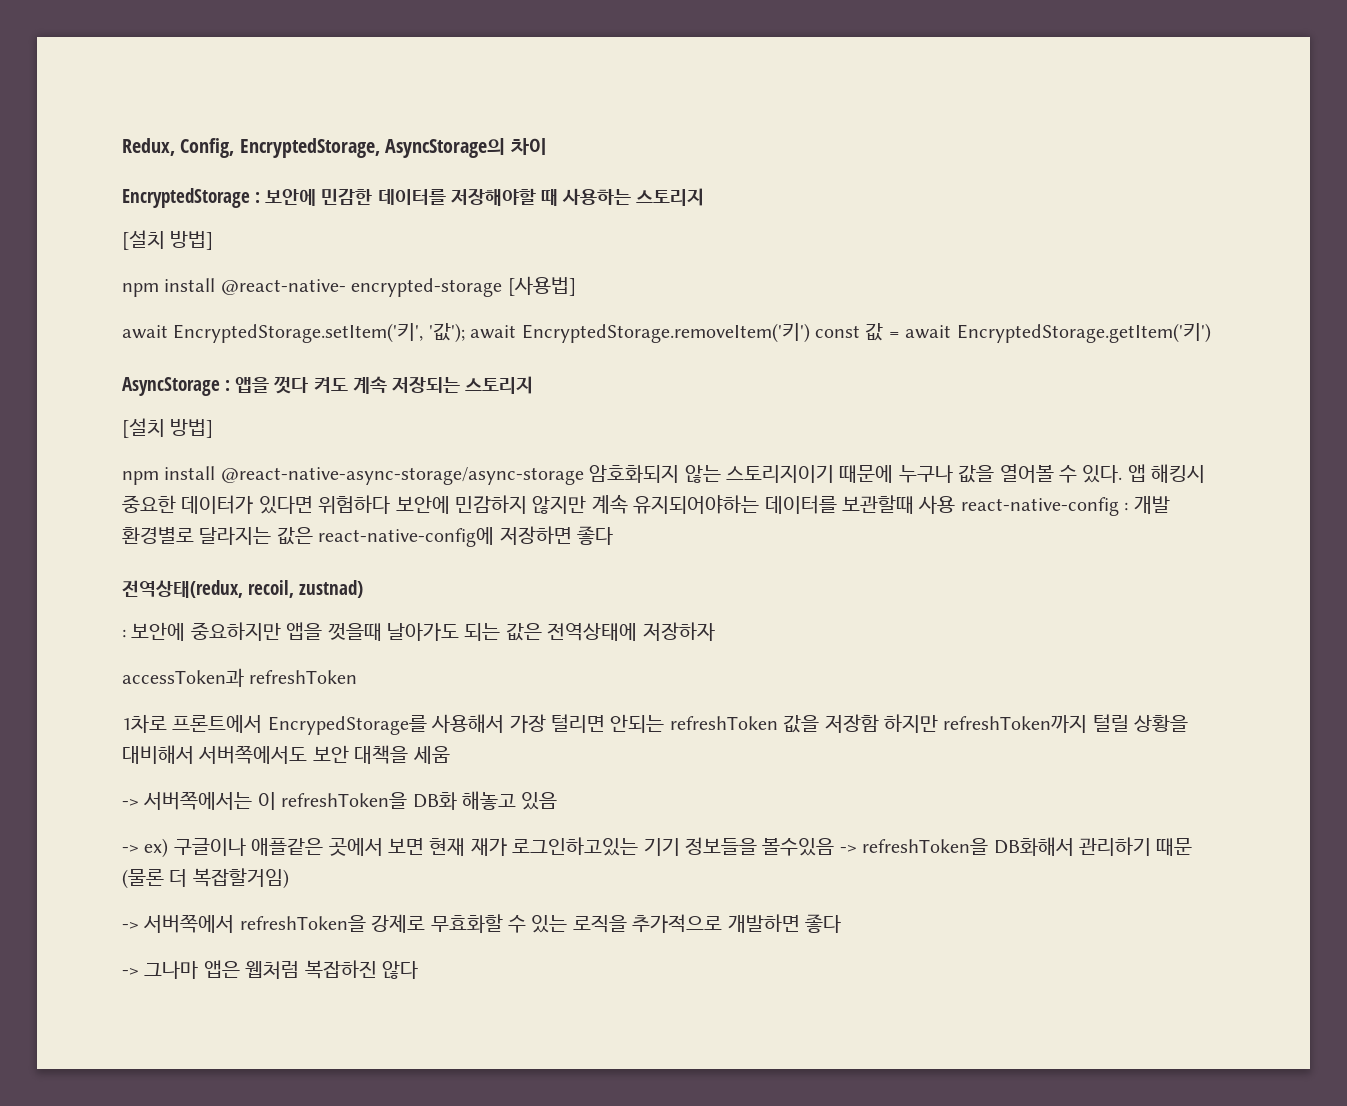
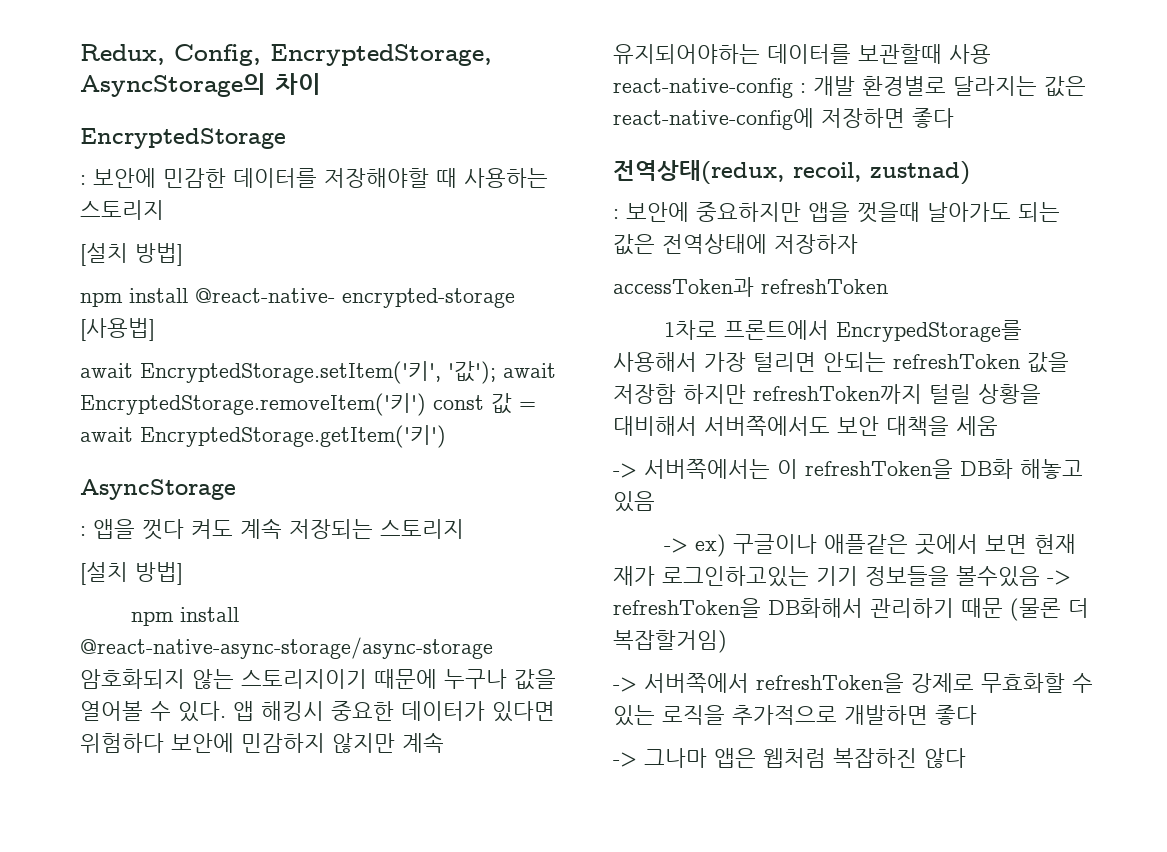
- EncryptedStorage : 보안에 민감한 데이터를 저장해야할 때 사용하는 스토리지
+ EncryptedStorage
+ : 보안에 민감한 데이터를 저장해야할 때 사용하는 스토리지
- AsyncStorage : 앱을 껏다 켜도 계속 저장되는 스토리지
+ AsyncStorage
+ : 앱을 껏다 켜도 계속 저장되는 스토리지

